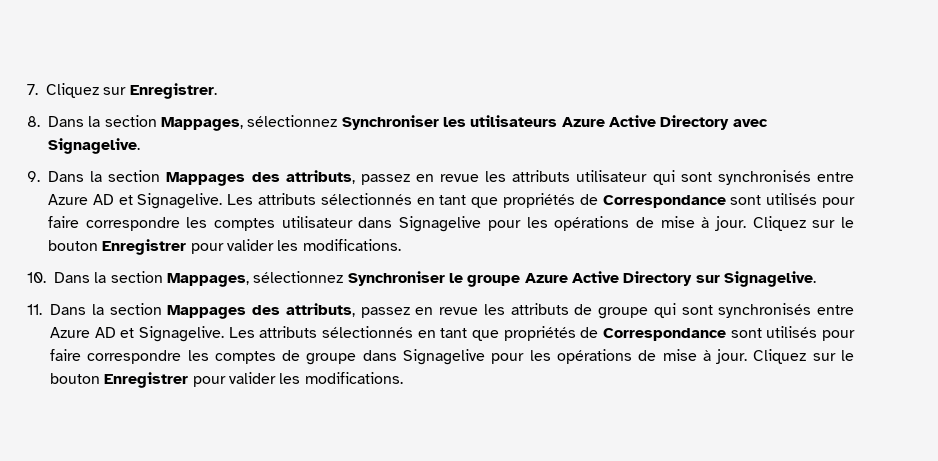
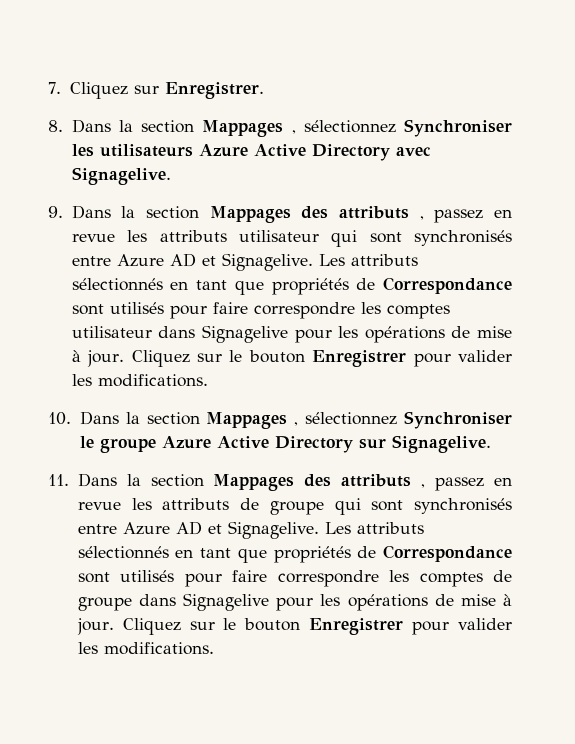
- 8. Dans la section Mappages, sélectionnez Synchroniser les utilisateurs Azure Active Directory avec Signagelive.
+ 8. Dans la section Mappages , sélectionnez Synchroniser les utilisateurs Azure Active Directory avec Signagelive.
- 9. Dans la section Mappages des attributs, passez en revue les attributs utilisateur qui sont synchronisés entre Azure AD et Signagelive.
+ 9. Dans la section Mappages des attributs , passez en revue les attributs utilisateur qui sont synchronisés entre Azure AD et Signagelive.
- 10. Dans la section Mappages, sélectionnez Synchroniser le groupe Azure Active Directory sur Signagelive.
+ 10. Dans la section Mappages , sélectionnez Synchroniser le groupe Azure Active Directory sur Signagelive.
- 11. Dans la section Mappages des attributs, passez en revue les attributs de groupe qui sont synchronisés entre Azure AD et Signagelive.
+ 11. Dans la section Mappages des attributs , passez en revue les attributs de groupe qui sont synchronisés entre Azure AD et Signagelive.

